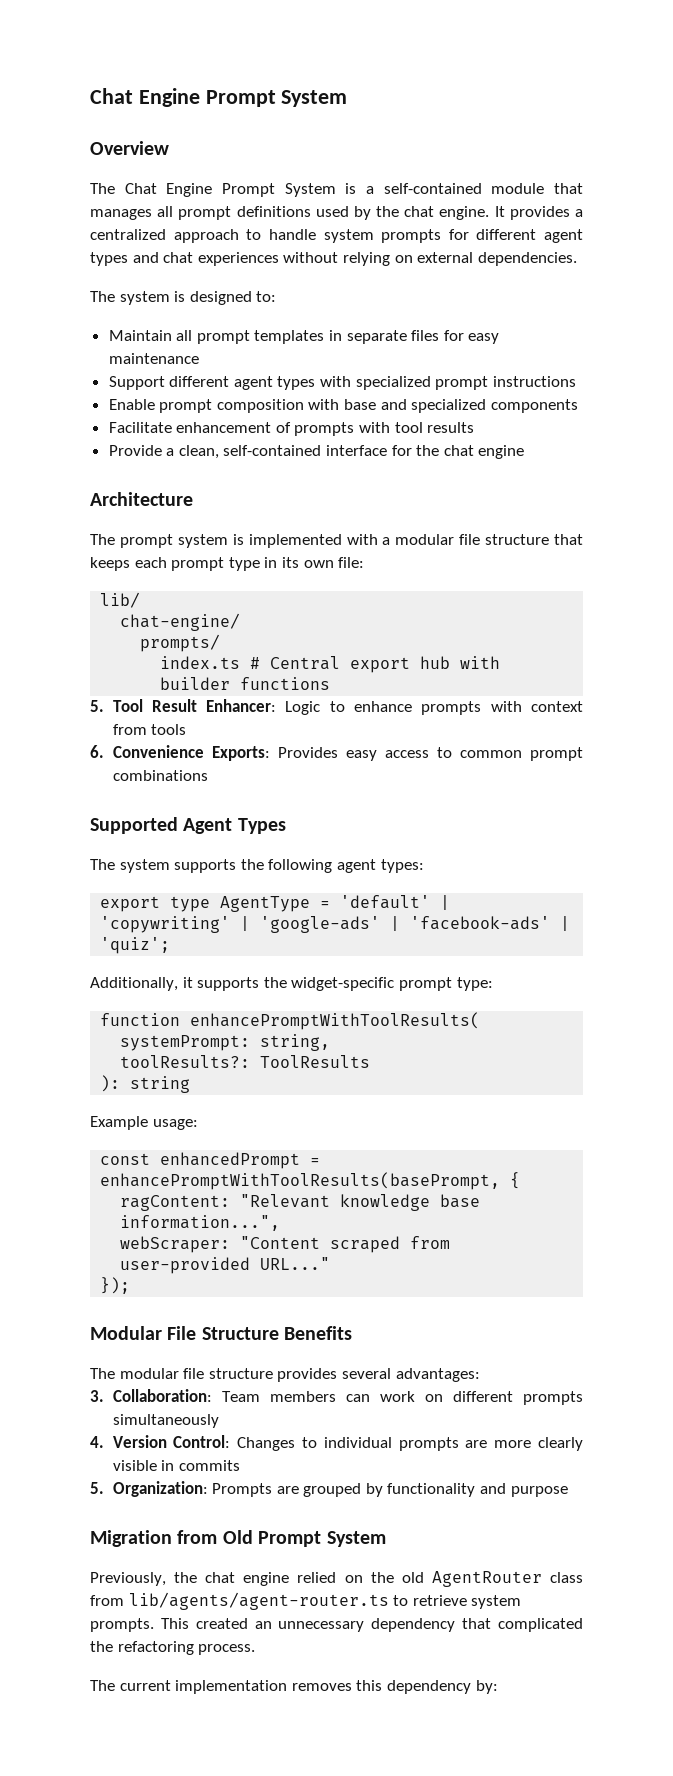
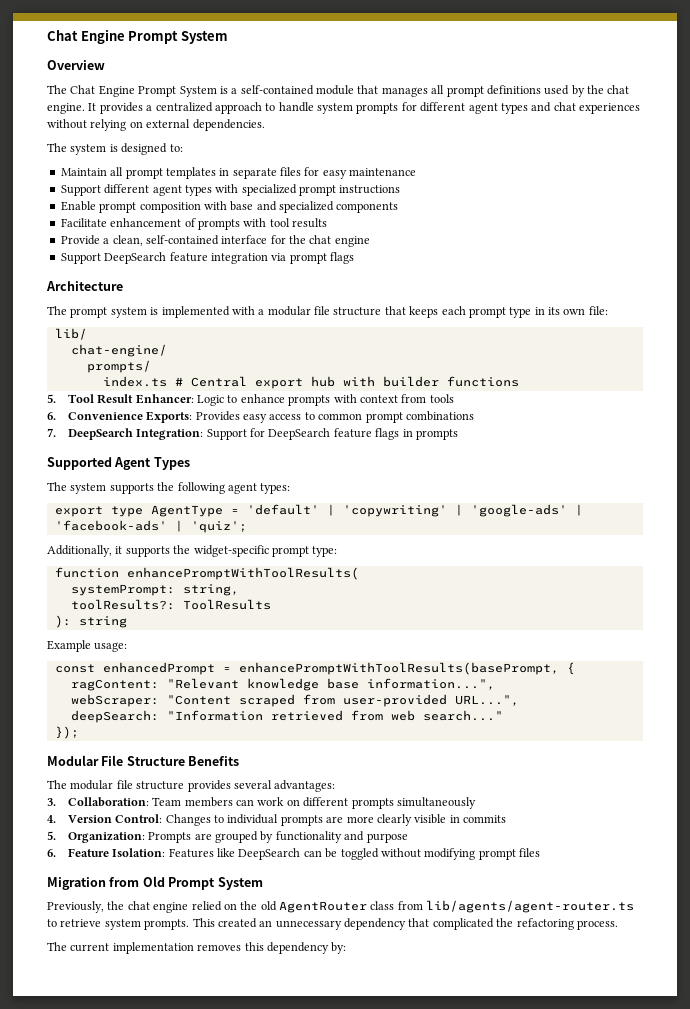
+ Support DeepSearch feature integration via prompt flags
+ 7. DeepSearch Integration: Support for DeepSearch feature flags in prompts
- webScraper: "Content scraped from user-provided URL..."
+ webScraper: "Content scraped from user-provided URL...",
+ deepSearch: "Information retrieved from web search..."
+ 6. Feature Isolation: Features like DeepSearch can be toggled without modifying prompt files

